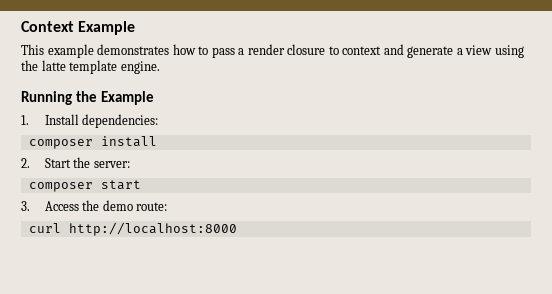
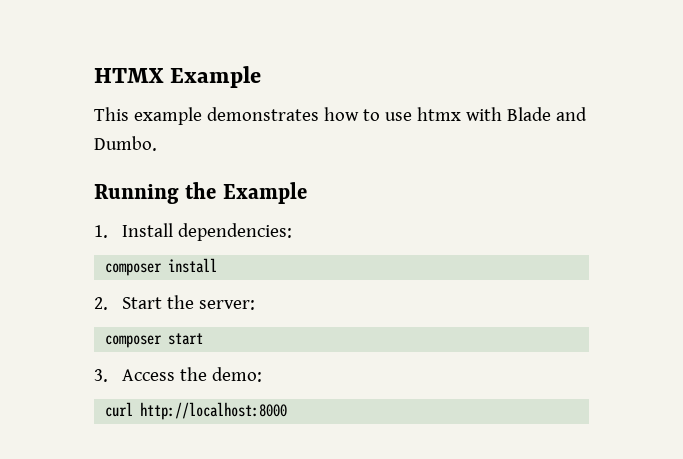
- Context Example
+ HTMX Example
- This example demonstrates how to pass a render closure to context and generate a view using the latte template engine.
+ This example demonstrates how to use htmx with Blade and Dumbo.
- 3. Access the demo route:
+ 3. Access the demo:

